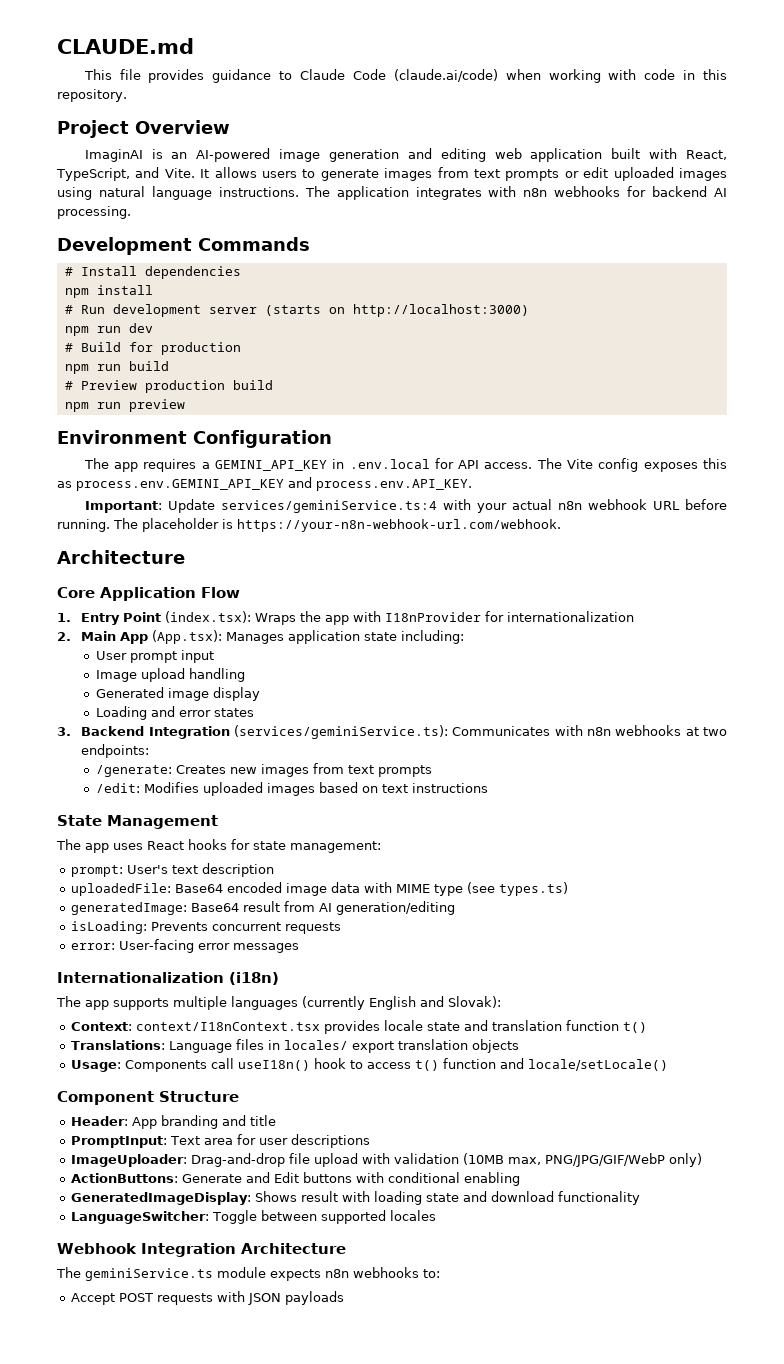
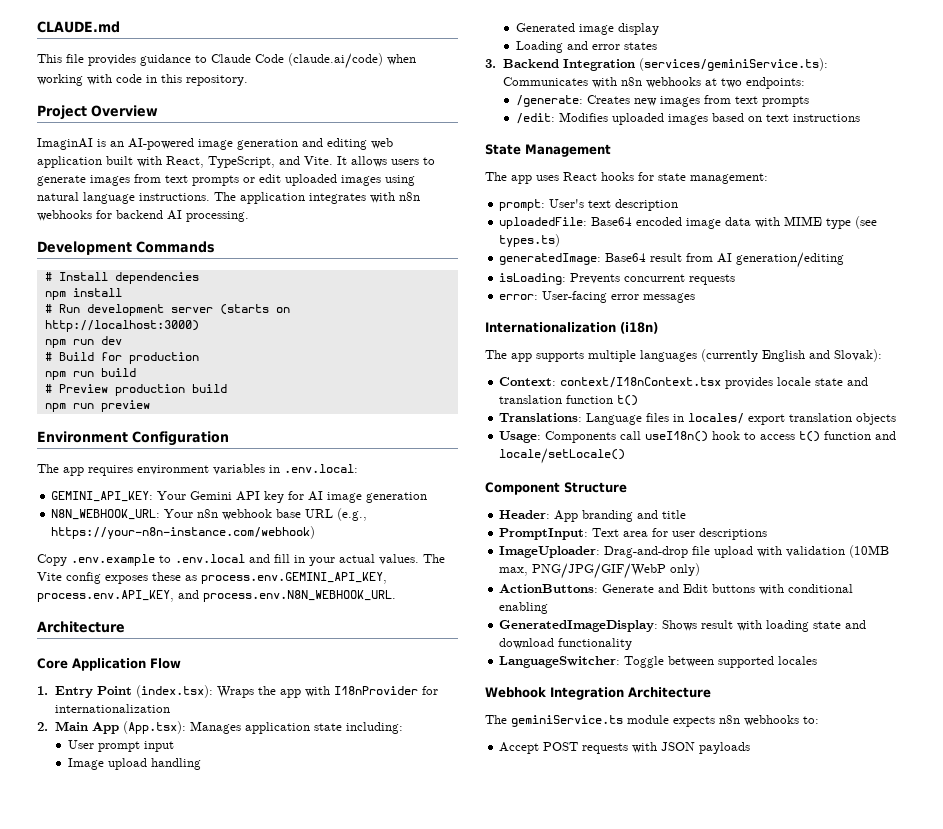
- The app requires a GEMINI_API_KEY in .env.local for API access. The Vite config exposes this as process.env.GEMINI_API_KEY and process.env.API_KEY.
- Important: Update services/geminiService.ts:4 with your actual n8n webhook URL before running. The placeholder is https://your-n8n-webhook-url.com/webhook.
+ The app requires environment variables in .env.local:
+ GEMINI_API_KEY: Your Gemini API key for AI image generation
+ N8N_WEBHOOK_URL: Your n8n webhook base URL (e.g., https://your-n8n-instance.com/webhook)
+ Copy .env.example to .env.local and fill in your actual values. The Vite config exposes these as process.env.GEMINI_API_KEY, process.env.API_KEY, and process.env.N8N_WEBHOOK_URL.

